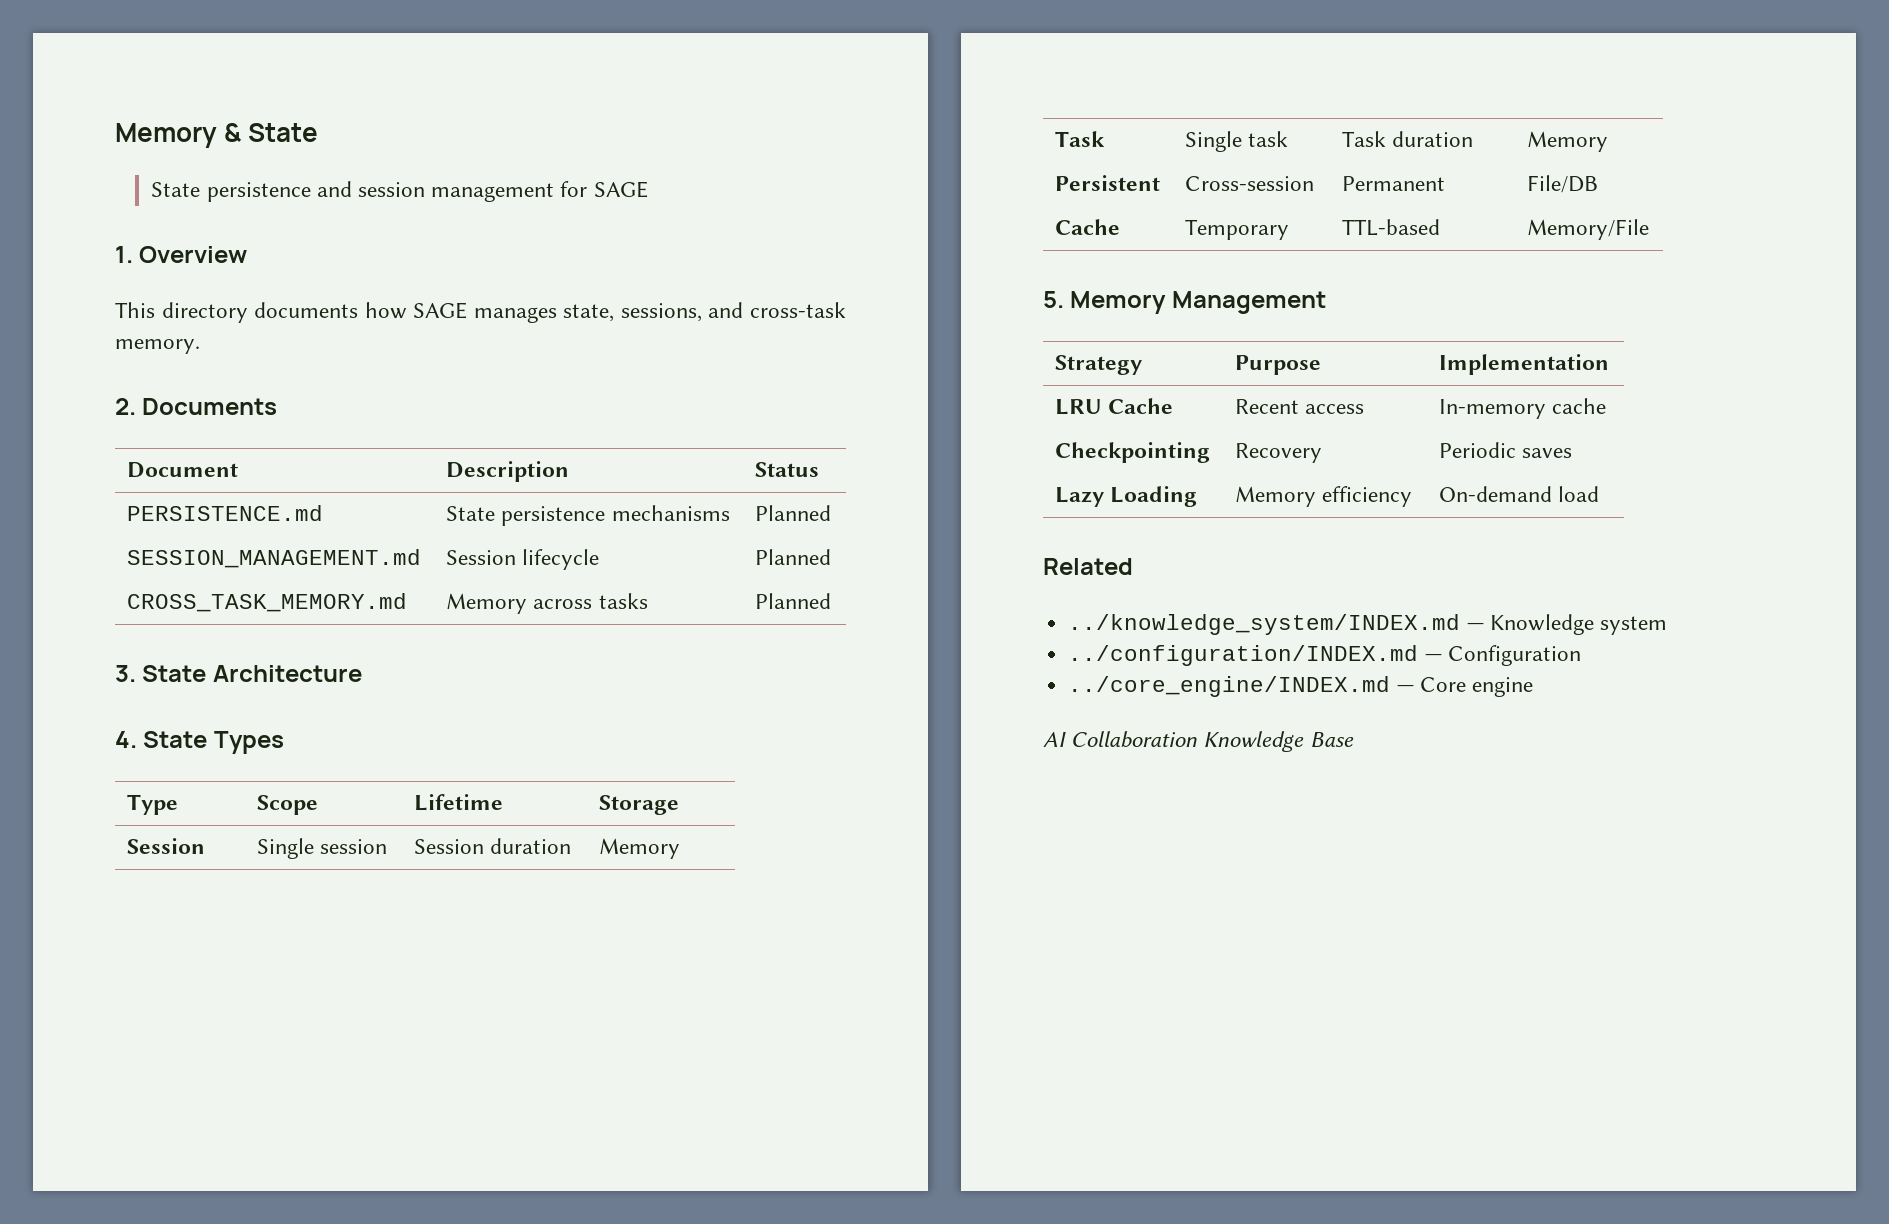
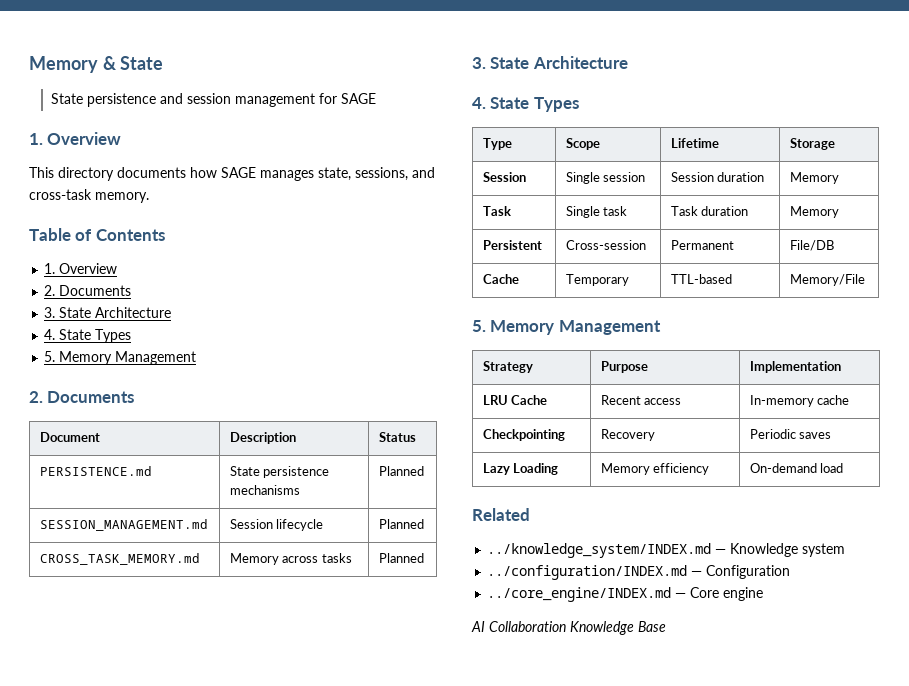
+ Table of Contents
+ 1. Overview
+ 2. Documents
+ 3. State Architecture
+ 4. State Types
+ 5. Memory Management

